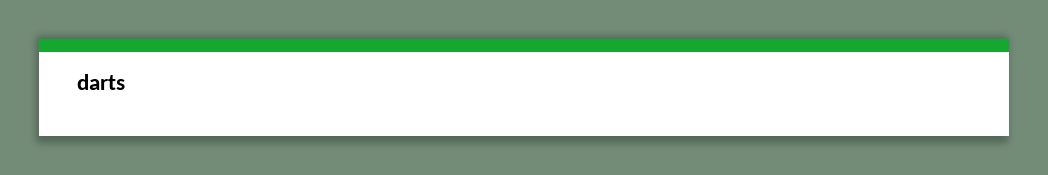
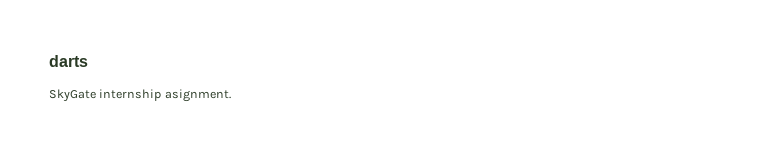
+ SkyGate internship asignment.

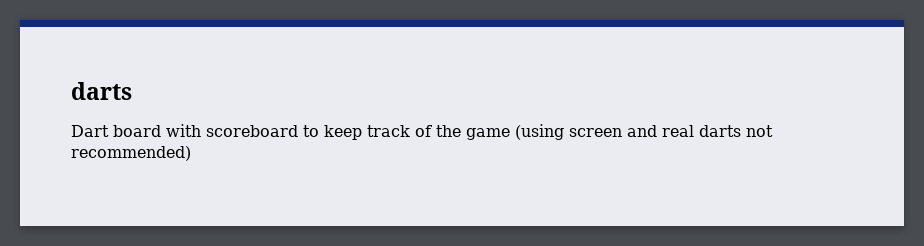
- SkyGate internship asignment.
+ Dart board with scoreboard to keep track of the game (using screen and real darts not recommended)

